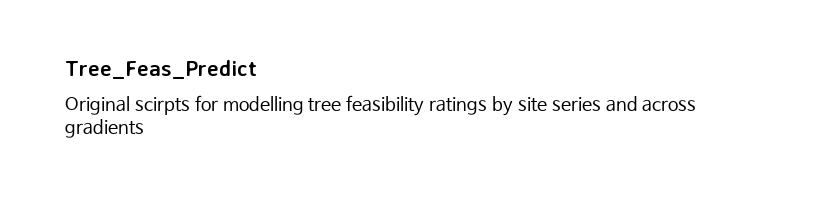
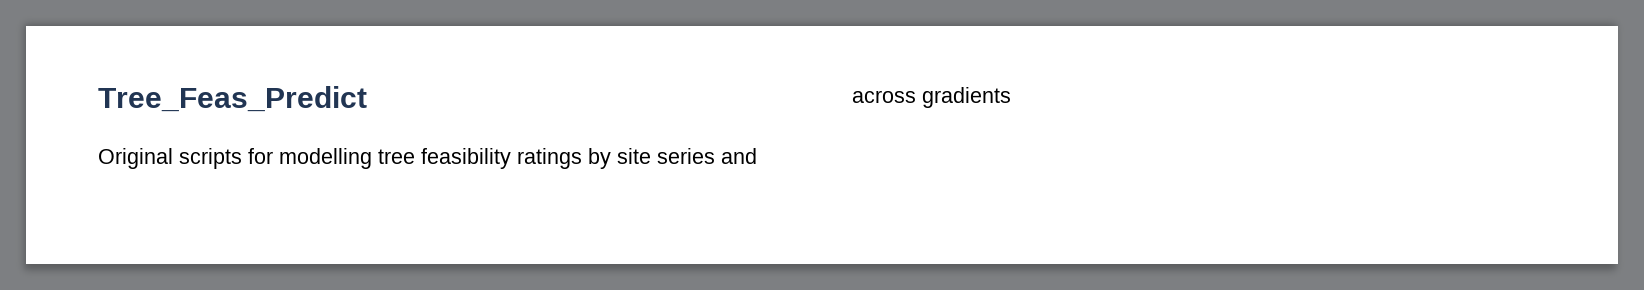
- Original scirpts for modelling tree feasibility ratings by site series and across gradients
+ Original scripts for modelling tree feasibility ratings by site series and across gradients

